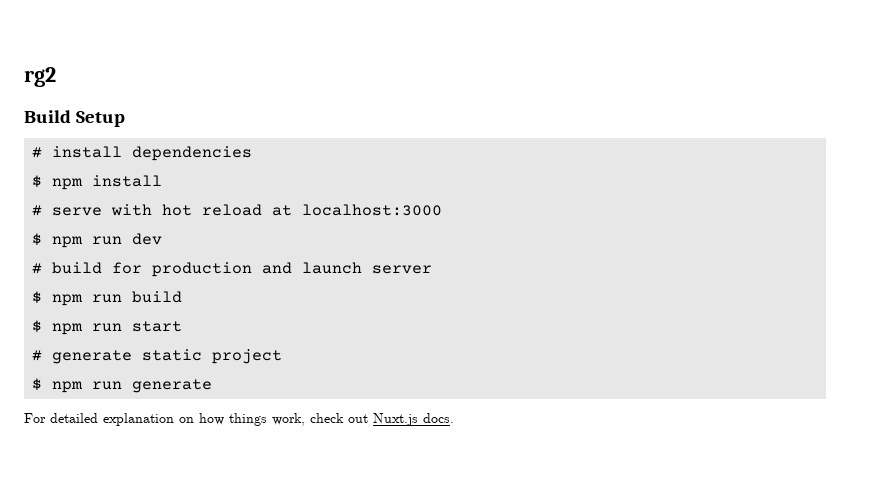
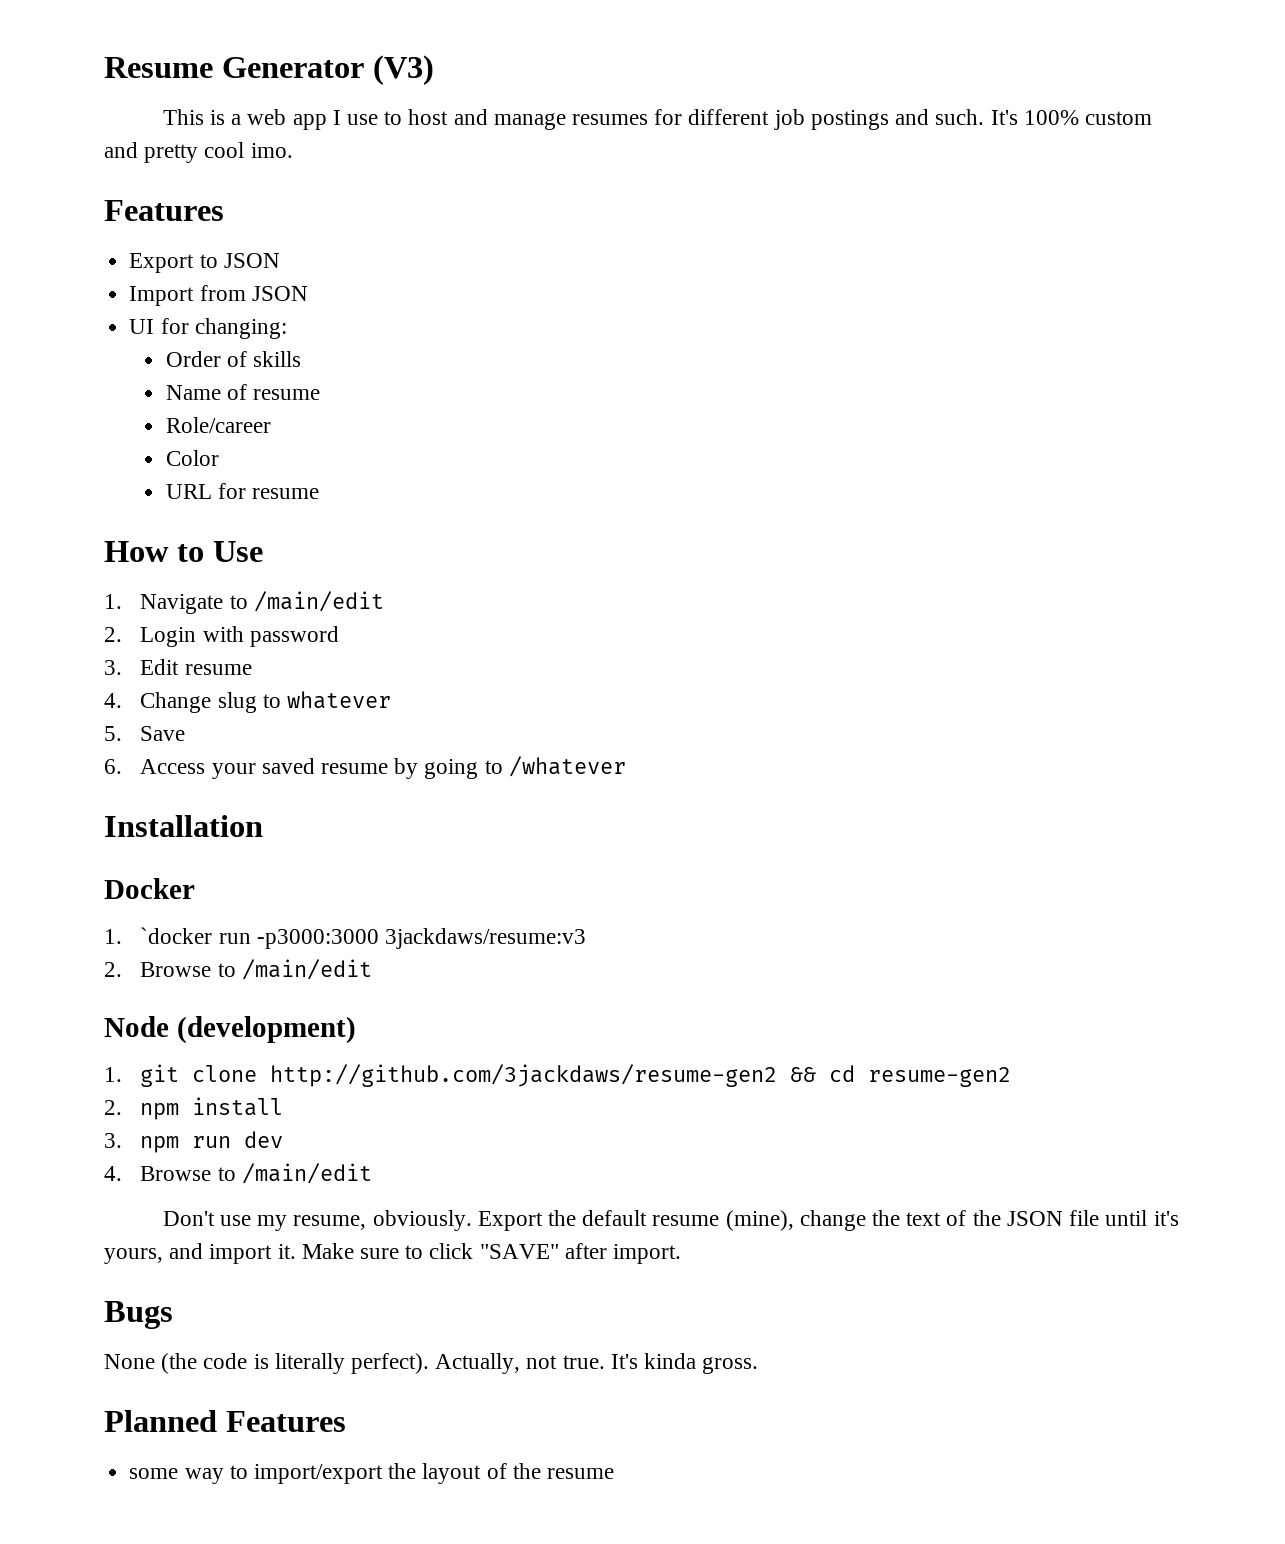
- rg2
- Build Setup
- # install dependencies
- $ npm install
- # serve with hot reload at localhost:3000
- $ npm run dev
- # build for production and launch server
- $ npm run build
- $ npm run start
- # generate static project
- $ npm run generate
- For detailed explanation on how things work, check out Nuxt.js docs.
+ Resume Generator (V3)
+ This is a web app I use to host and manage resumes for different job postings and such. It's 100% custom and pretty cool imo.
+ Features
+ Export to JSON
+ Import from JSON
+ UI for changing:
+ Order of skills
+ Name of resume
+ Role/career
+ Color
+ URL for resume
+ How to Use
+ 1. Navigate to /main/edit
+ 2. Login with password
+ 3. Edit resume
+ 4. Change slug to whatever
+ 5. Save
+ 6. Access your saved resume by going to /whatever
+ Installation
+ Docker
+ 1. `docker run -p3000:3000 3jackdaws/resume:v3
+ 2. Browse to /main/edit
+ Node (development)
+ 1. git clone http://github.com/3jackdaws/resume-gen2 && cd resume-gen2
+ 2. npm install
+ 3. npm run dev
+ 4. Browse to /main/edit
+ Don't use my resume, obviously. Export the default resume (mine), change the text of the JSON file until it's yours, and import it. Make sure to click "SAVE" after import.
+ Bugs
+ None (the code is literally perfect). Actually, not true. It's kinda gross.
+ Planned Features
+ some way to import/export the layout of the resume

